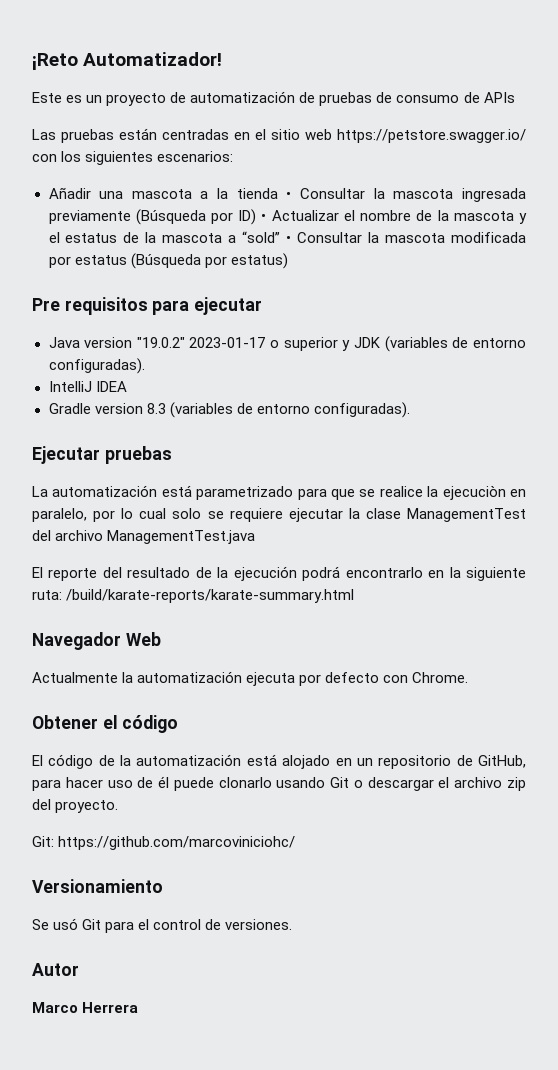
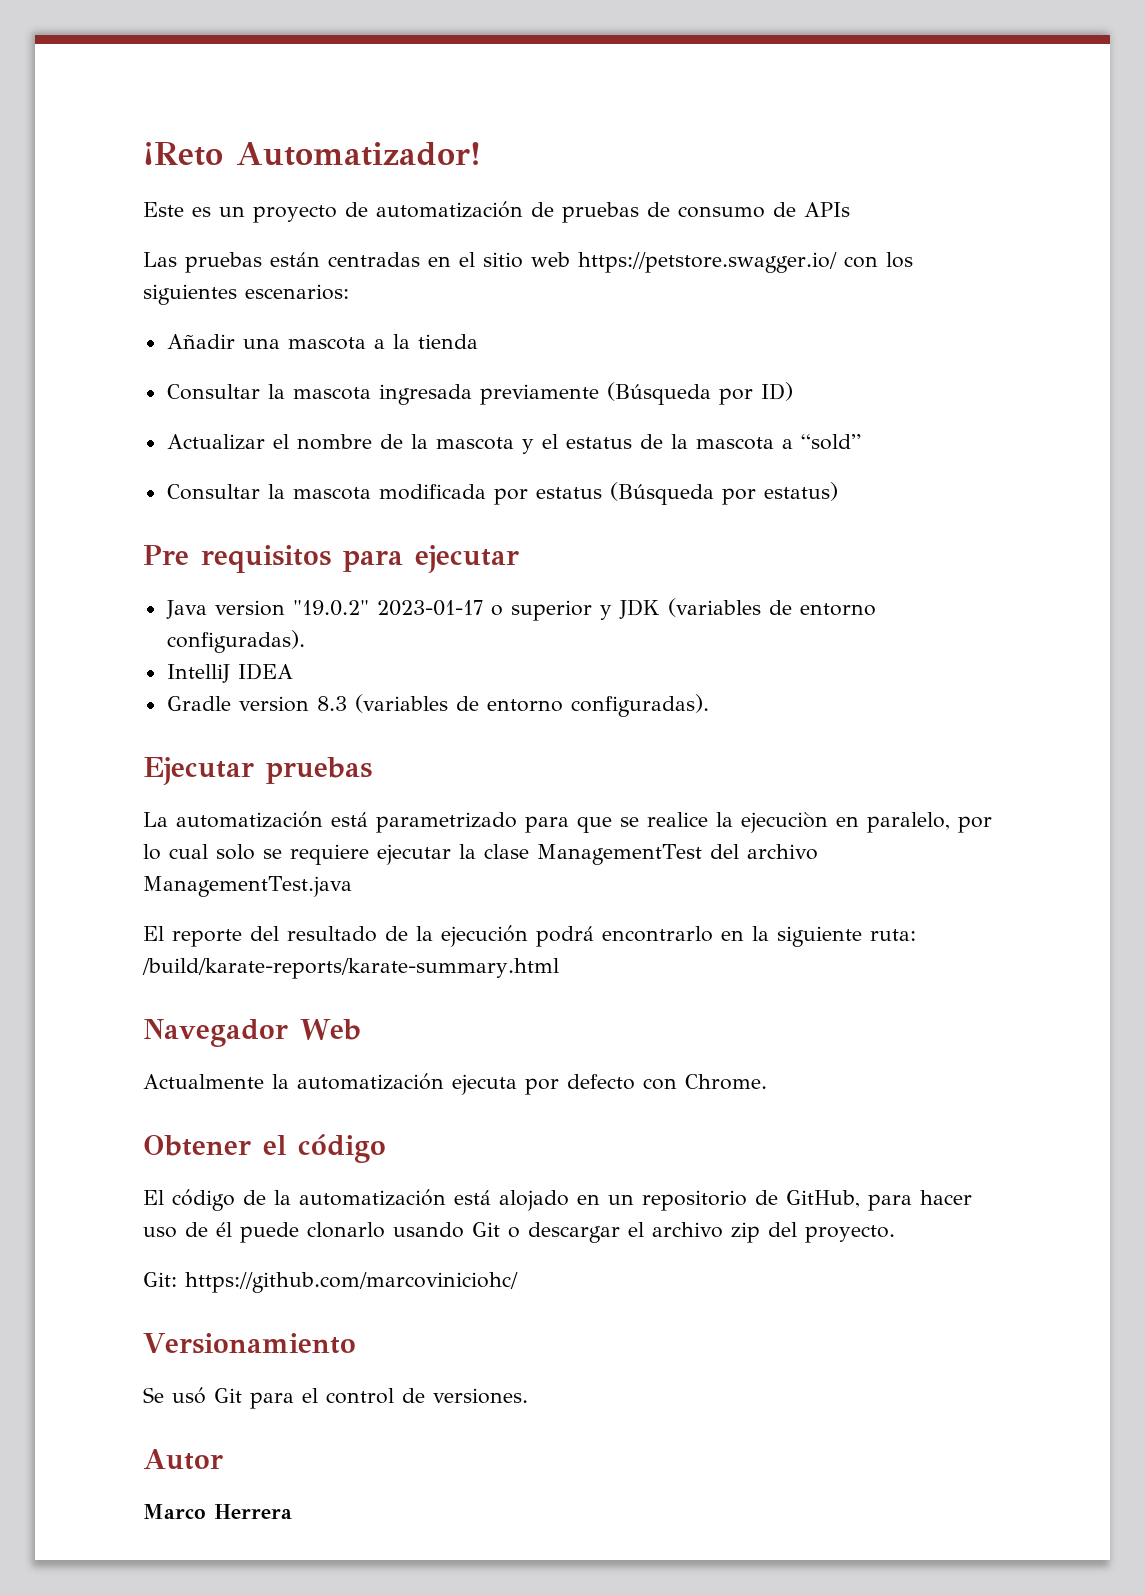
- Añadir una mascota a la tienda • Consultar la mascota ingresada previamente (Búsqueda por ID) • Actualizar el nombre de la mascota y el estatus de la mascota a “sold” • Consultar la mascota modificada por estatus (Búsqueda por estatus)
+ Añadir una mascota a la tienda
+ Consultar la mascota ingresada previamente (Búsqueda por ID)
+ Actualizar el nombre de la mascota y el estatus de la mascota a “sold”
+ Consultar la mascota modificada por estatus (Búsqueda por estatus)

